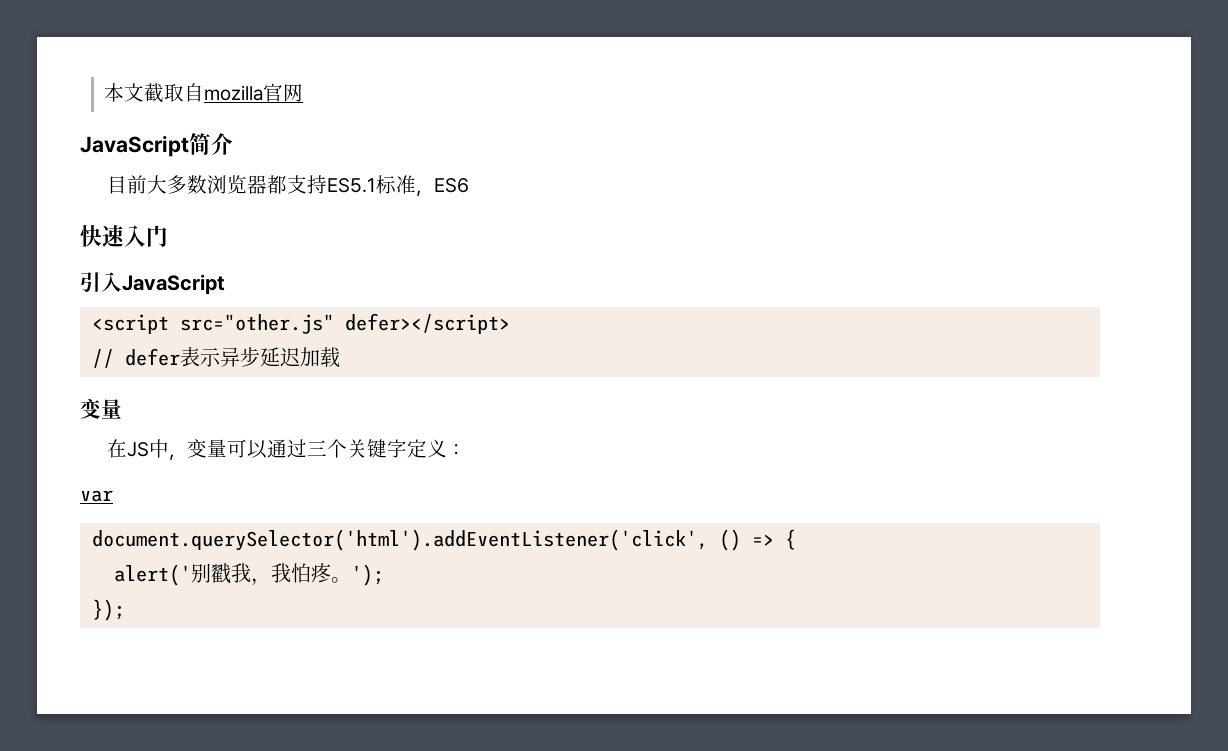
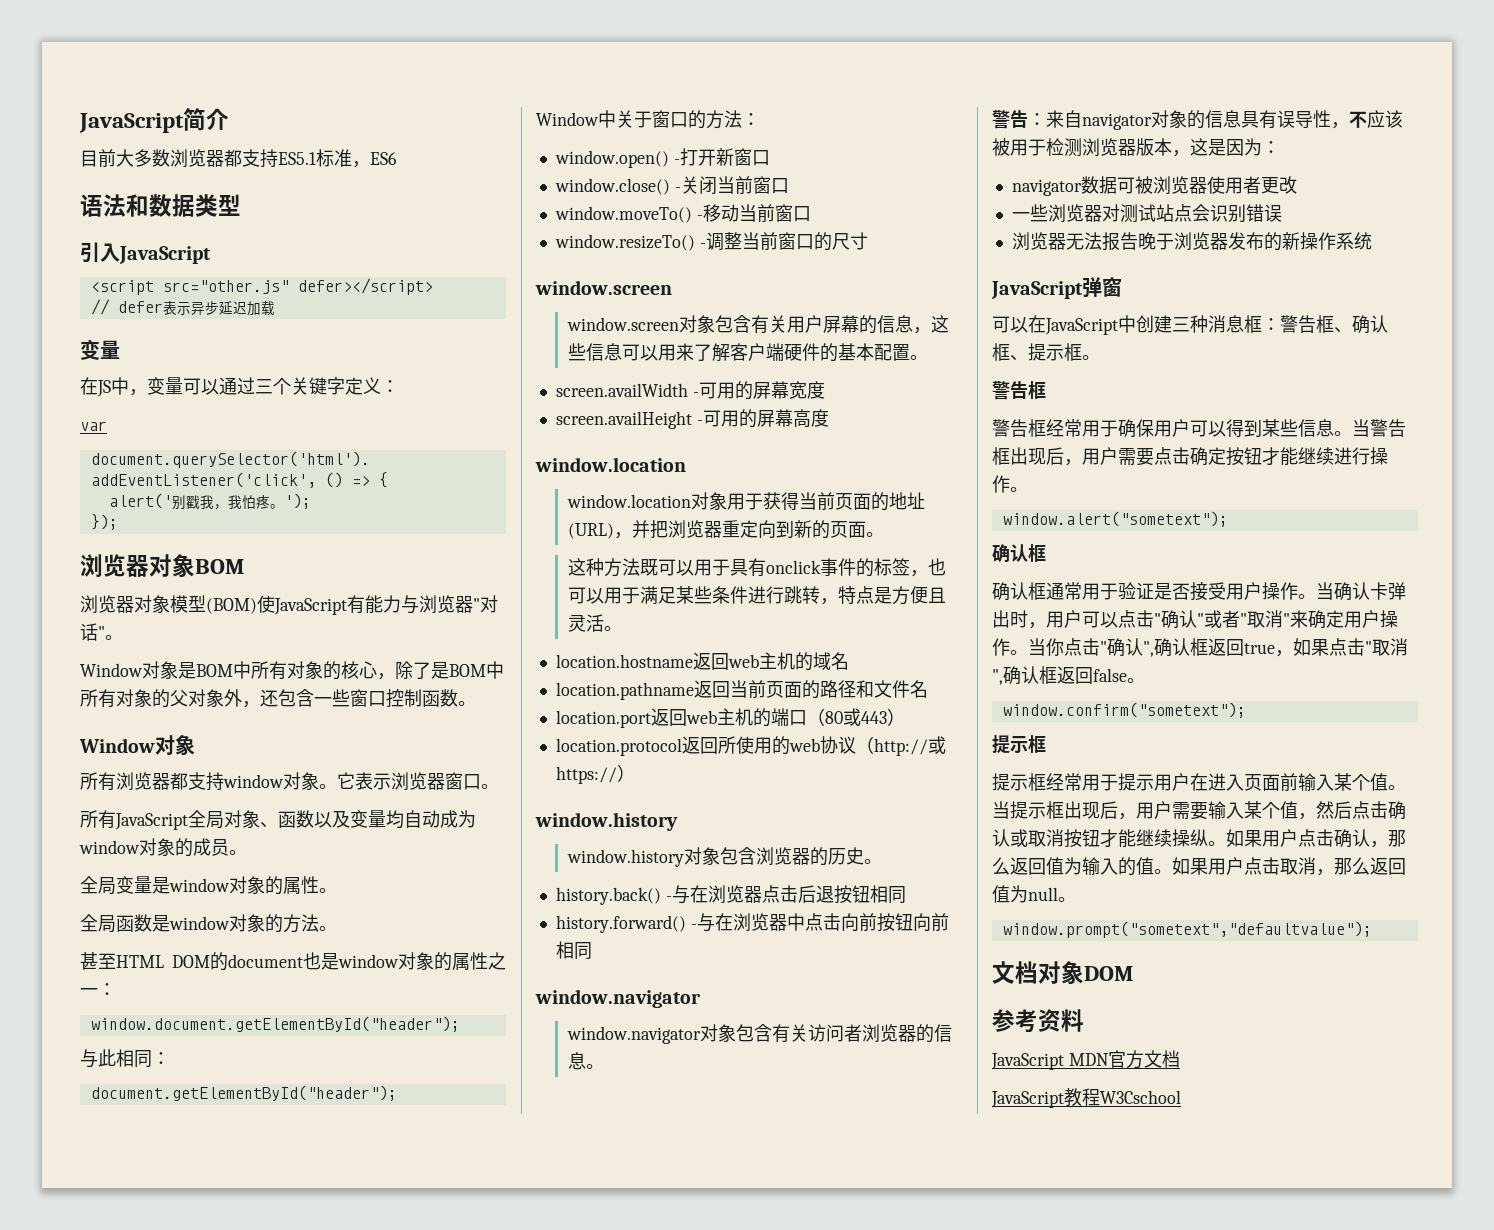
- 本文截取自mozilla官网
- 快速入门
+ 语法和数据类型
+ 浏览器对象BOM
+ 浏览器对象模型(BOM)使JavaScript有能力与浏览器"对话"。
+ Window对象是BOM中所有对象的核心，除了是BOM中所有对象的父对象外，还包含一些窗口控制函数。
+ Window对象
+ 所有浏览器都支持window对象。它表示浏览器窗口。
+ 所有JavaScript全局对象、函数以及变量均自动成为window对象的成员。
+ 全局变量是window对象的属性。
+ 全局函数是window对象的方法。
+ 甚至HTML DOM的document也是window对象的属性之一：
+ window.document.getElementById("header");
+ 与此相同：
+ document.getElementById("header");
+ Window中关于窗口的方法：
+ window.open() -打开新窗口
+ window.close() -关闭当前窗口
+ window.moveTo() -移动当前窗口
+ window.resizeTo() -调整当前窗口的尺寸
+ window.screen
+ window.screen对象包含有关用户屏幕的信息，这些信息可以用来了解客户端硬件的基本配置。
+ screen.availWidth -可用的屏幕宽度
+ screen.availHeight -可用的屏幕高度
+ window.location
+ window.location对象用于获得当前页面的地址(URL)，并把浏览器重定向到新的页面。
+ 这种方法既可以用于具有onclick事件的标签，也可以用于满足某些条件进行跳转，特点是方便且灵活。
+ location.hostname返回web主机的域名
+ location.pathname返回当前页面的路径和文件名
+ location.port返回web主机的端口（80或443）
+ location.protocol返回所使用的web协议（http://或https://）
+ window.history
+ window.history对象包含浏览器的历史。
+ history.back() -与在浏览器点击后退按钮相同
+ history.forward() -与在浏览器中点击向前按钮向前相同
+ window.navigator
+ window.navigator对象包含有关访问者浏览器的信息。
+ 警告：来自navigator对象的信息具有误导性，不应该被用于检测浏览器版本，这是因为：
+ navigator数据可被浏览器使用者更改
+ 一些浏览器对测试站点会识别错误
+ 浏览器无法报告晚于浏览器发布的新操作系统
+ JavaScript弹窗
+ 可以在JavaScript中创建三种消息框：警告框、确认框、提示框。
+ 警告框
+ 警告框经常用于确保用户可以得到某些信息。当警告框出现后，用户需要点击确定按钮才能继续进行操作。
+ window.alert("sometext");
+ 确认框
+ 确认框通常用于验证是否接受用户操作。当确认卡弹出时，用户可以点击"确认"或者"取消"来确定用户操作。当你点击"确认",确认框返回true，如果点击"取消",确认框返回false。
+ window.confirm("sometext");
+ 提示框
+ 提示框经常用于提示用户在进入页面前输入某个值。当提示框出现后，用户需要输入某个值，然后点击确认或取消按钮才能继续操纵。如果用户点击确认，那么返回值为输入的值。如果用户点击取消，那么返回值为null。
+ window.prompt("sometext","defaultvalue");
+ 文档对象DOM
+ 参考资料
+ JavaScript MDN官方文档
+ JavaScript教程W3Cschool

